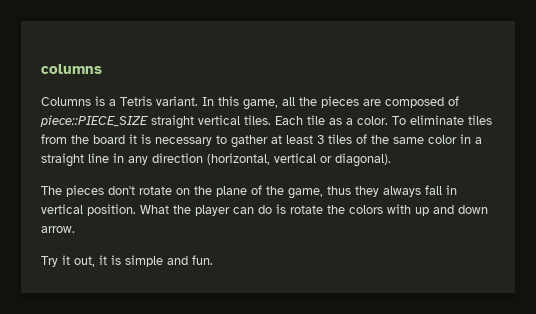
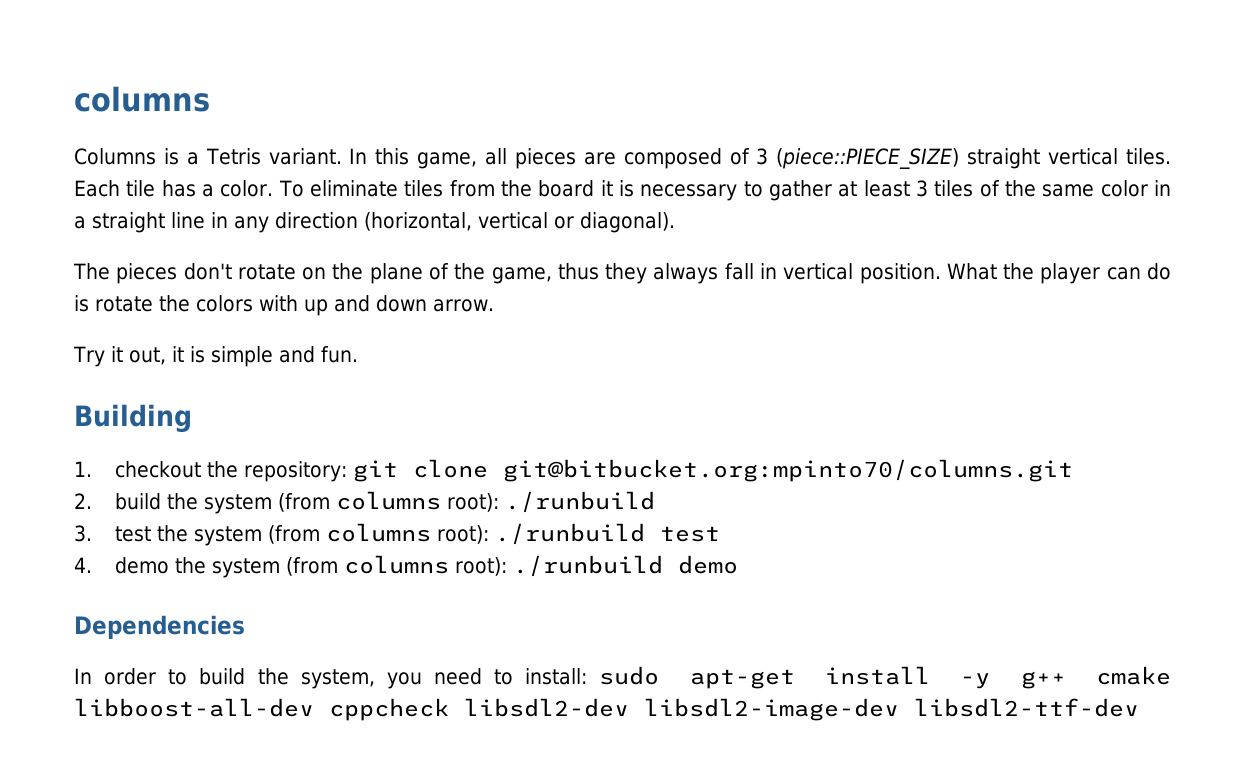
- In this game, all the pieces are composed of piece::PIECE_SIZE straight vertical tiles.
+ In this game, all pieces are composed of 3 (piece::PIECE_SIZE) straight vertical tiles.
- Each tile as a color.
+ Each tile has a color.
+ Building
+ 1. checkout the repository: git clone git@bitbucket.org:mpinto70/columns.git
+ 2. build the system (from columns root): ./runbuild
+ 3. test the system (from columns root): ./runbuild test
+ 4. demo the system (from columns root): ./runbuild demo
+ Dependencies
+ In order to build the system, you need to install: sudo apt-get install -y g++ cmake libboost-all-dev cppcheck libsdl2-dev libsdl2-image-dev libsdl2-ttf-dev

